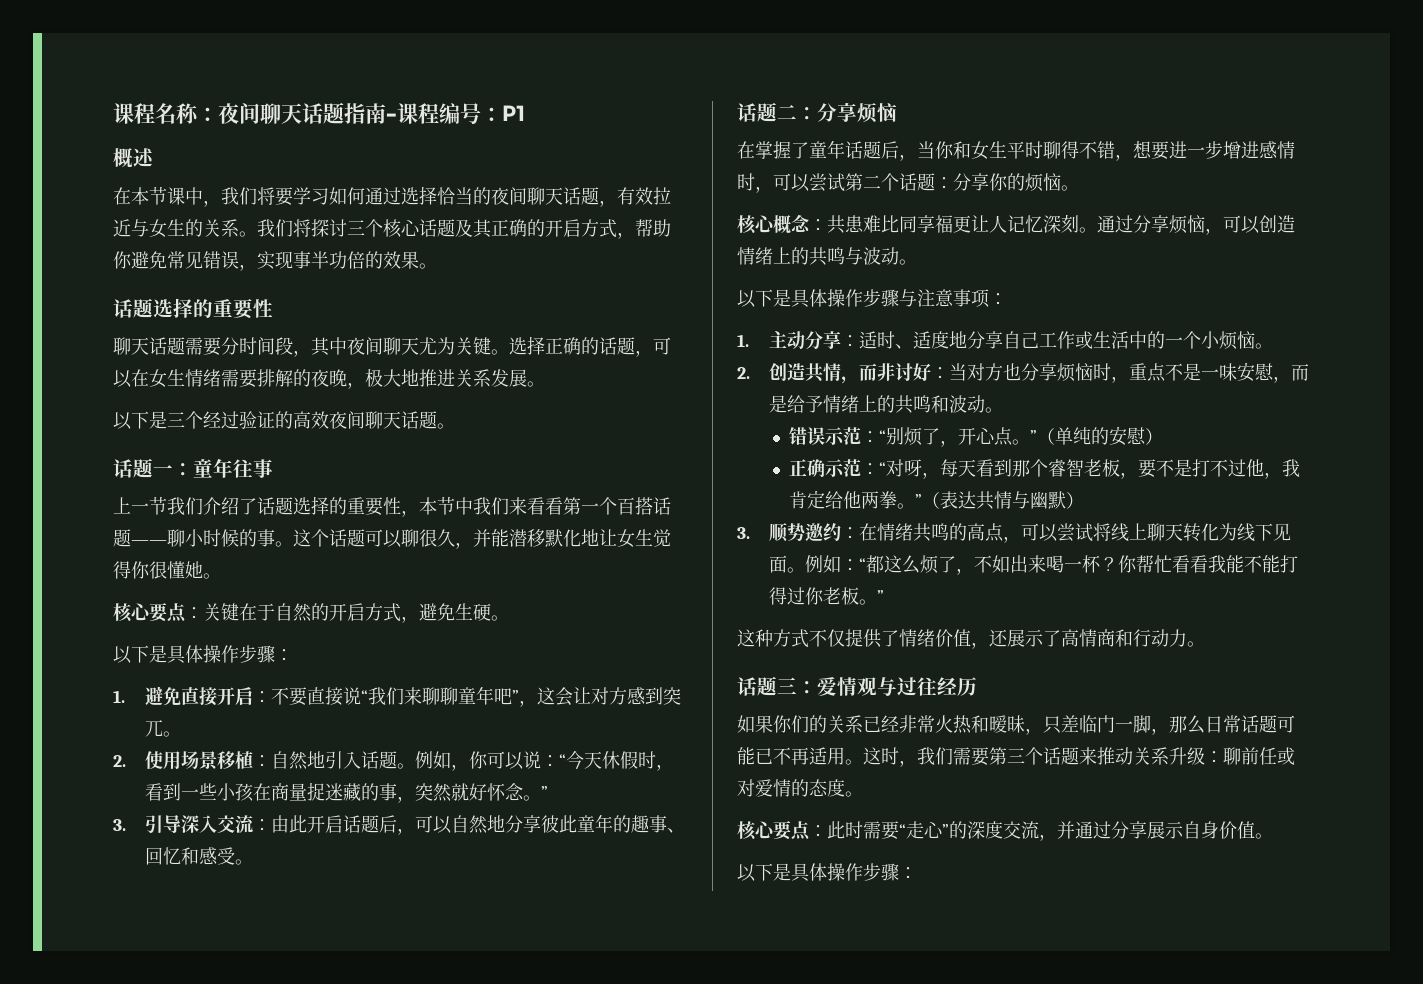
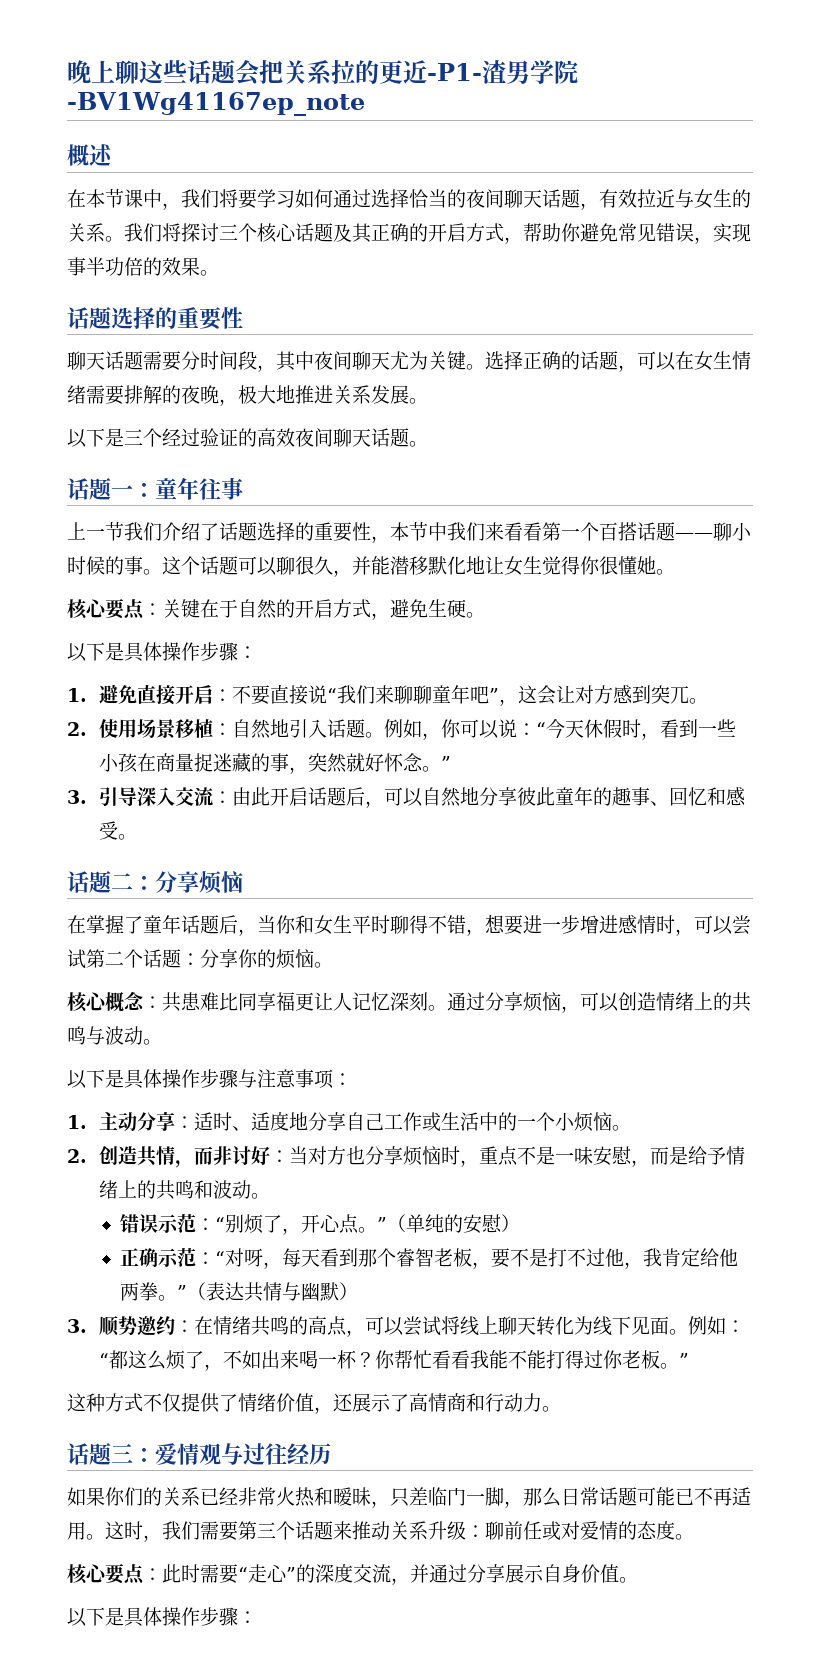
- 课程名称：夜间聊天话题指南-课程编号：P1
+ 晚上聊这些话题会把关系拉的更近-P1-渣男学院-BV1Wg41167ep_note

